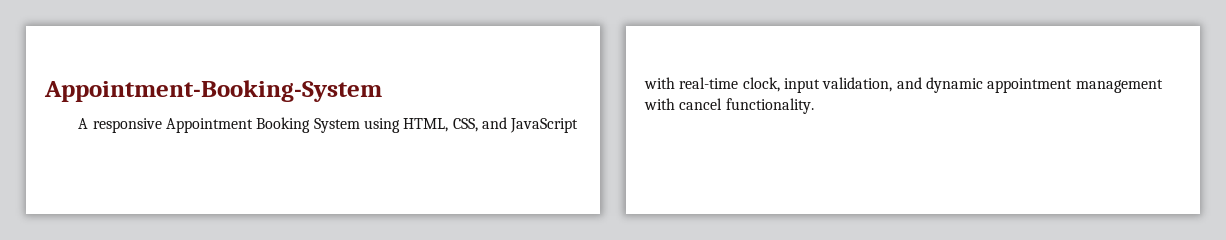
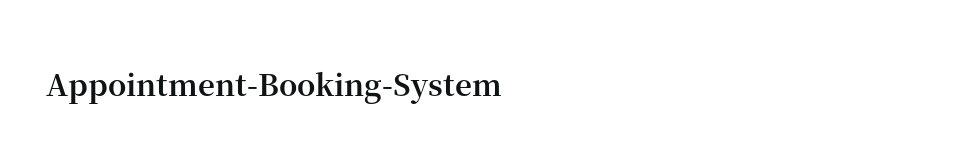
- A responsive Appointment Booking System using HTML, CSS, and JavaScript with real-time clock, input validation, and dynamic appointment management with cancel functionality.

